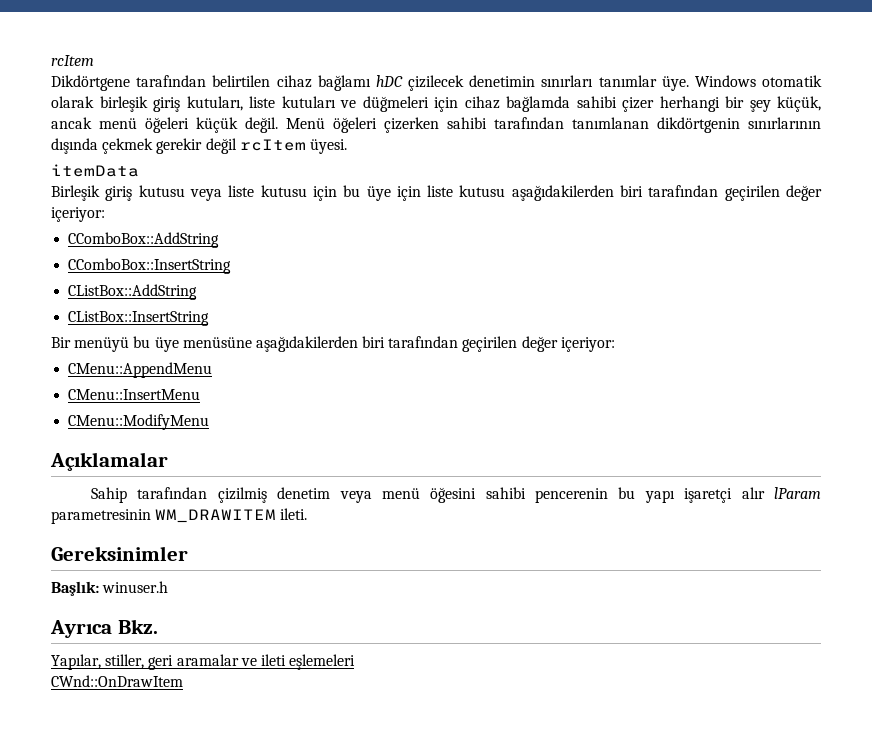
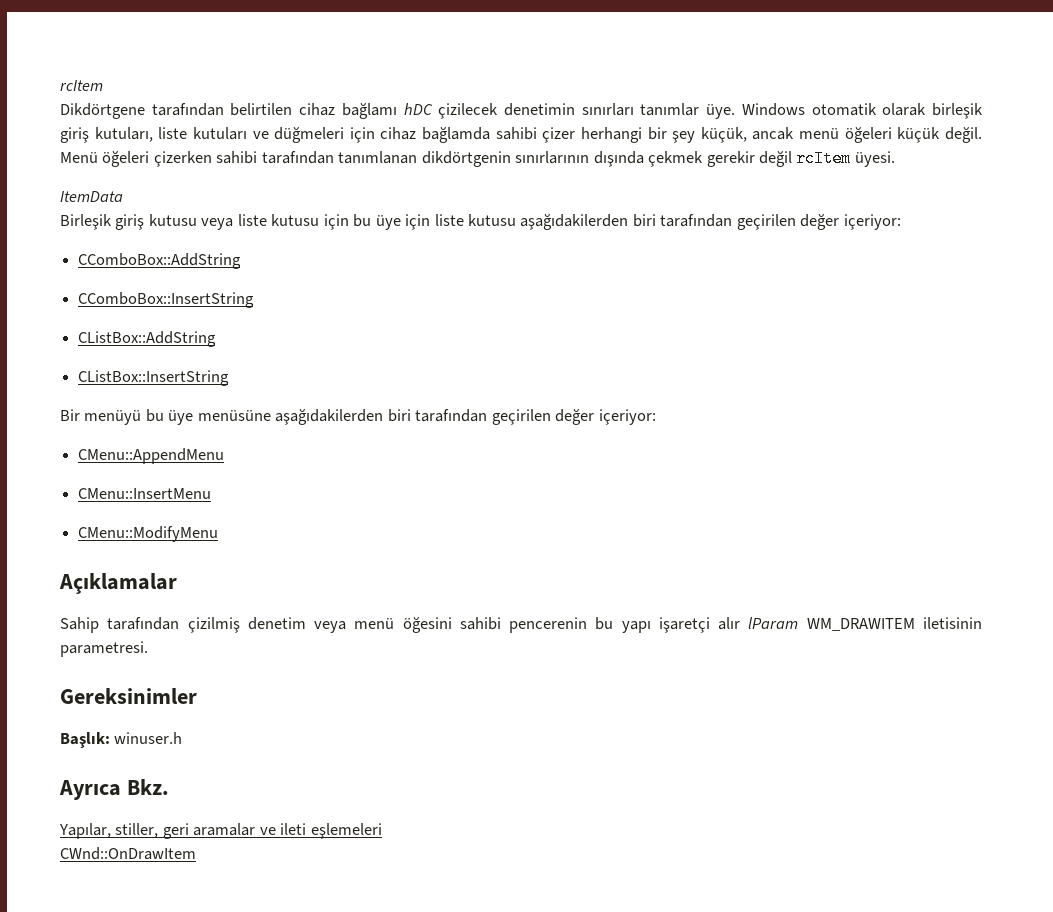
- itemData
+ ItemData
- Sahip tarafından çizilmiş denetim veya menü öğesini sahibi pencerenin bu yapı işaretçi alır lParam parametresinin WM_DRAWITEM ileti.
+ Sahip tarafından çizilmiş denetim veya menü öğesini sahibi pencerenin bu yapı işaretçi alır lParam WM_DRAWITEM iletisinin parametresi.

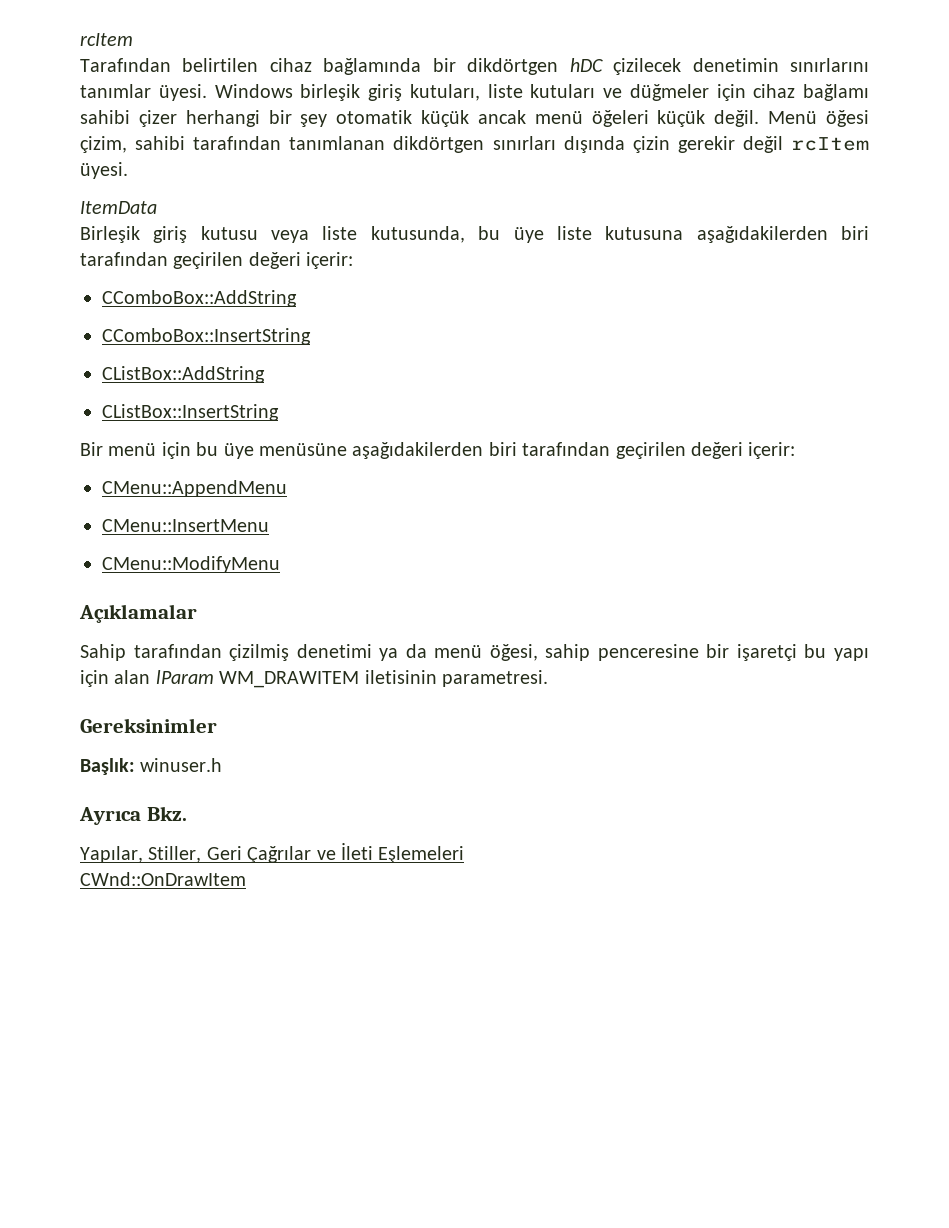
- Dikdörtgene tarafından belirtilen cihaz bağlamı hDC çizilecek denetimin sınırları tanımlar üye. Windows otomatik olarak birleşik giriş kutuları, liste kutuları ve düğmeleri için cihaz bağlamda sahibi çizer herhangi bir şey küçük, ancak menü öğeleri küçük değil.
+ Tarafından belirtilen cihaz bağlamında bir dikdörtgen hDC çizilecek denetimin sınırlarını tanımlar üyesi. Windows birleşik giriş kutuları, liste kutuları ve düğmeler için cihaz bağlamı sahibi çizer herhangi bir şey otomatik küçük ancak menü öğeleri küçük değil.
- Menü öğeleri çizerken sahibi tarafından tanımlanan dikdörtgenin sınırlarının dışında çekmek gerekir değil rcItem üyesi.
+ Menü öğesi çizim, sahibi tarafından tanımlanan dikdörtgen sınırları dışında çizin gerekir değil rcItem üyesi.
- Birleşik giriş kutusu veya liste kutusu için bu üye için liste kutusu aşağıdakilerden biri tarafından geçirilen değer içeriyor:
+ Birleşik giriş kutusu veya liste kutusunda, bu üye liste kutusuna aşağıdakilerden biri tarafından geçirilen değeri içerir:
- Bir menüyü bu üye menüsüne aşağıdakilerden biri tarafından geçirilen değer içeriyor:
+ Bir menü için bu üye menüsüne aşağıdakilerden biri tarafından geçirilen değeri içerir:
- Sahip tarafından çizilmiş denetim veya menü öğesini sahibi pencerenin bu yapı işaretçi alır lParam WM_DRAWITEM iletisinin parametresi.
+ Sahip tarafından çizilmiş denetimi ya da menü öğesi, sahip penceresine bir işaretçi bu yapı için alan lParam WM_DRAWITEM iletisinin parametresi.
- Yapılar, stiller, geri aramalar ve ileti eşlemeleri
+ Yapılar, Stiller, Geri Çağrılar ve İleti Eşlemeleri

